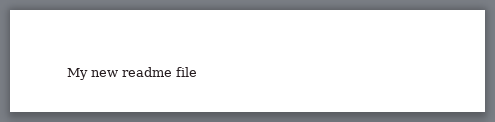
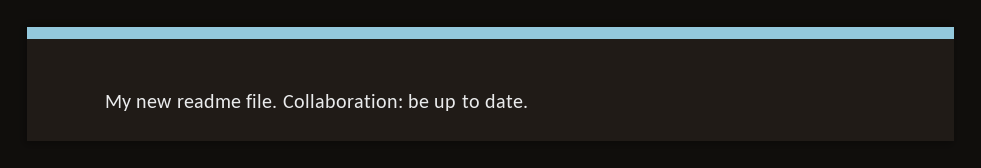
- My new readme file
+ My new readme file. Collaboration: be up to date.

